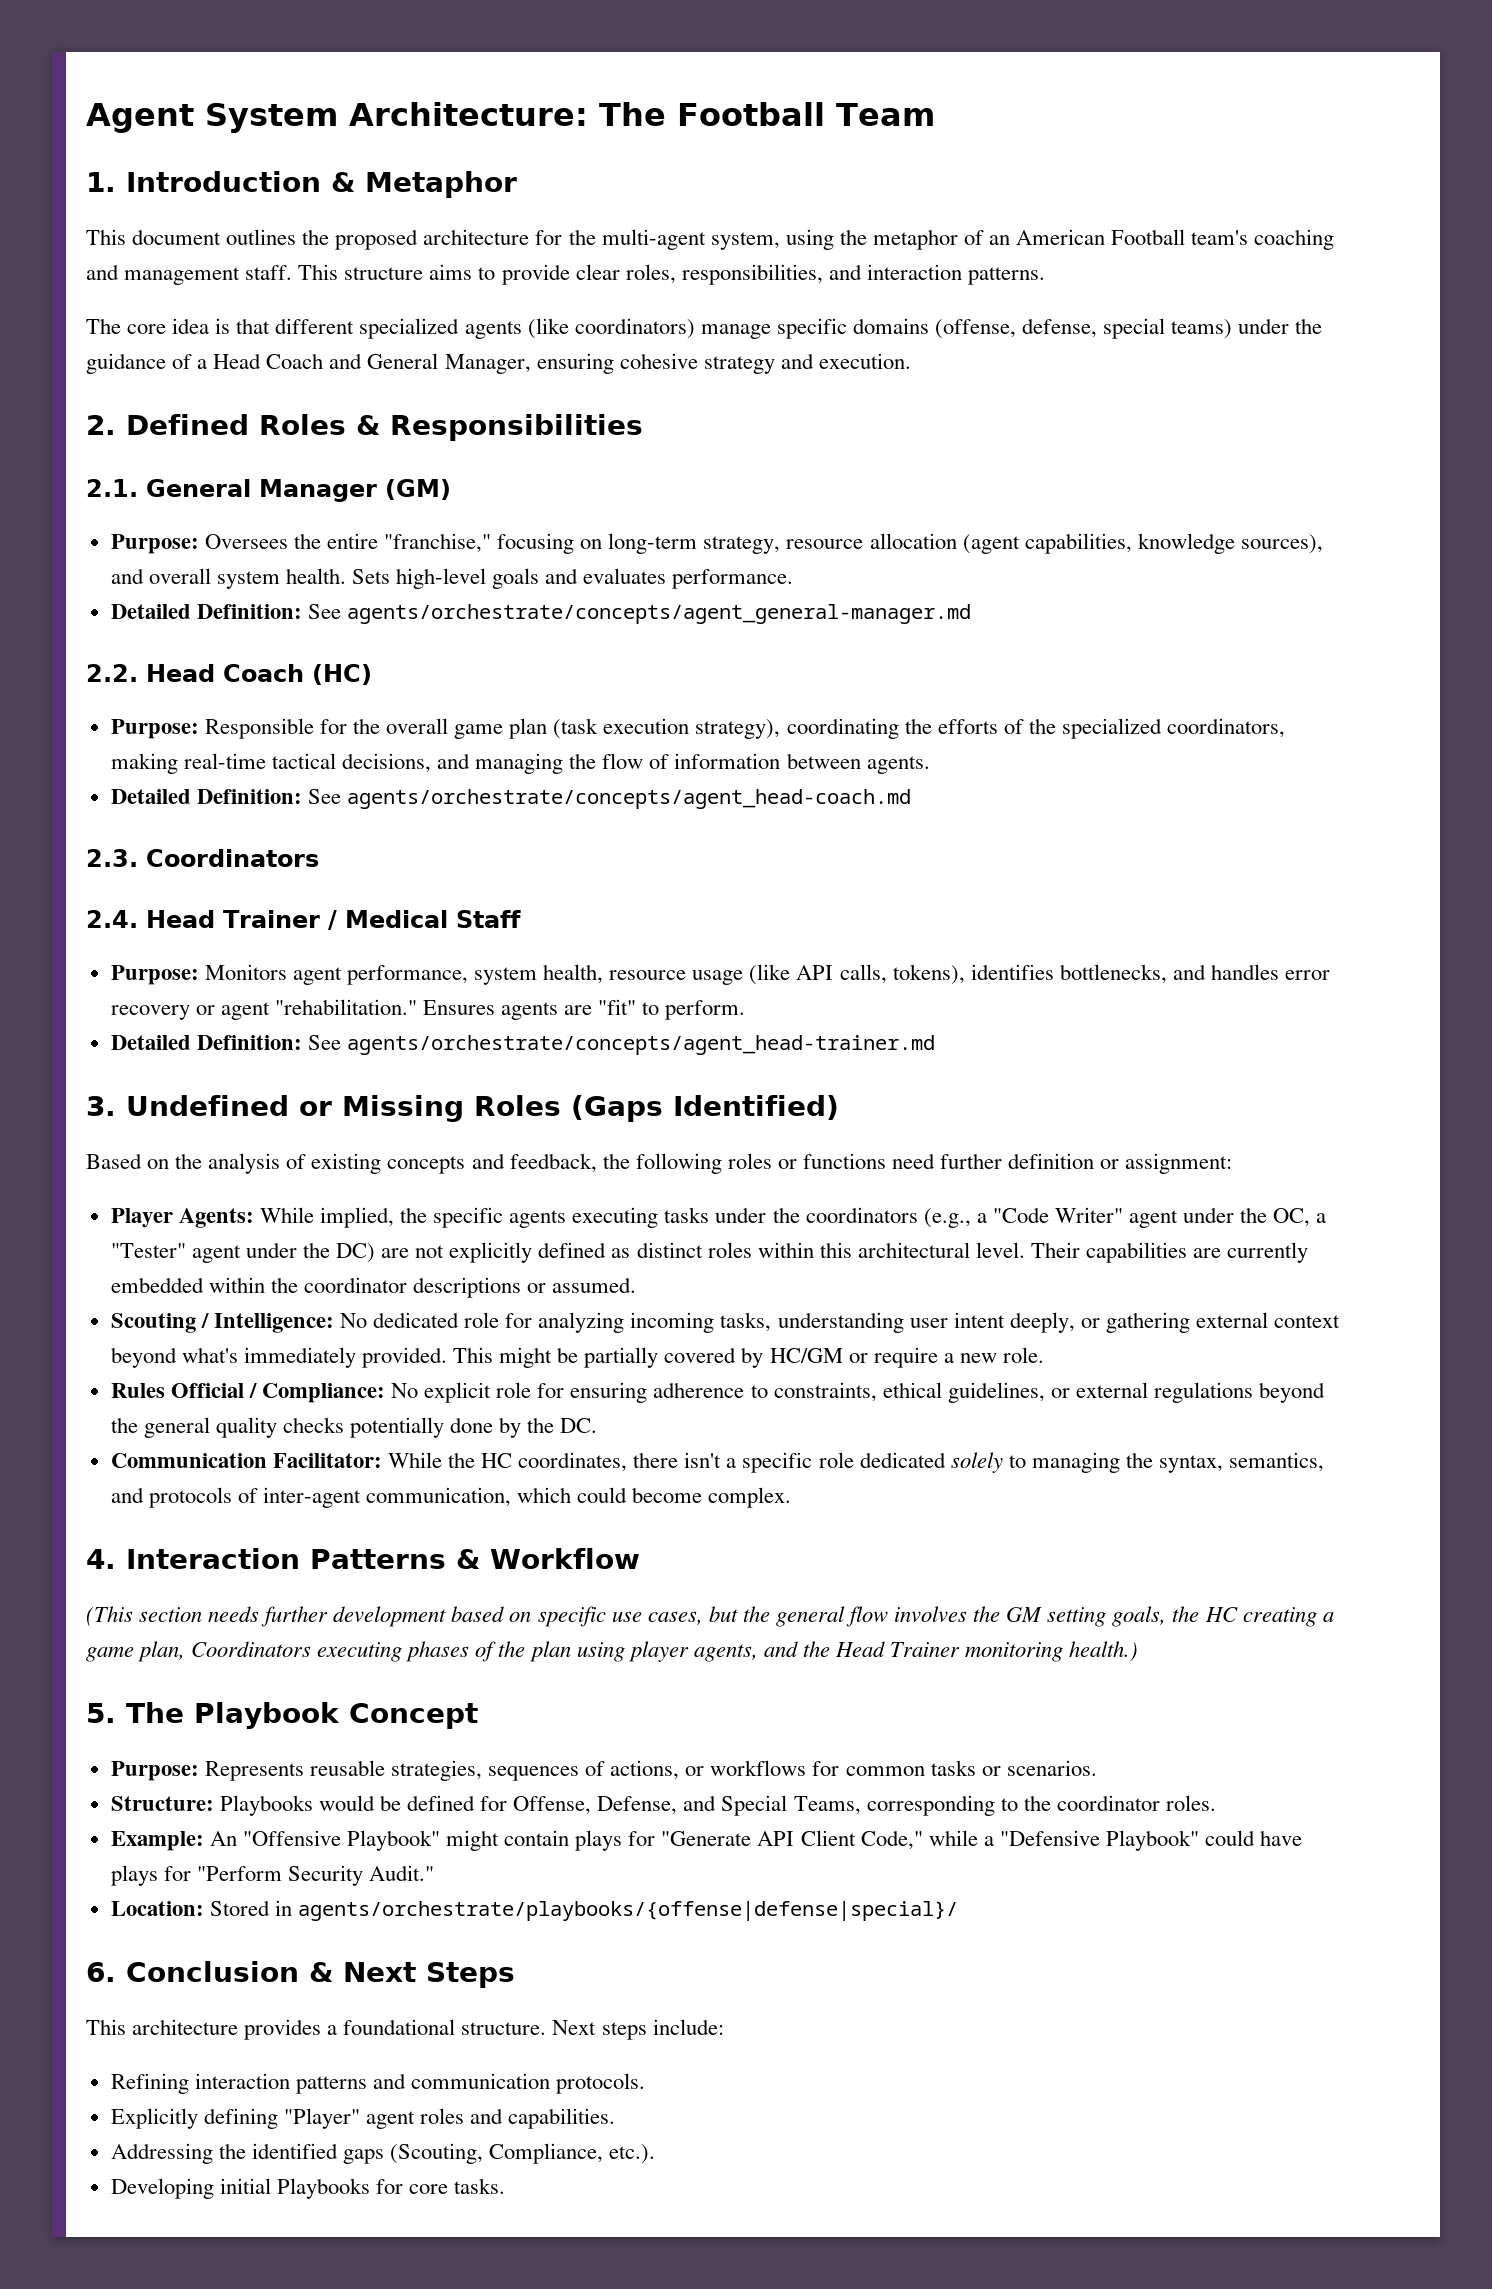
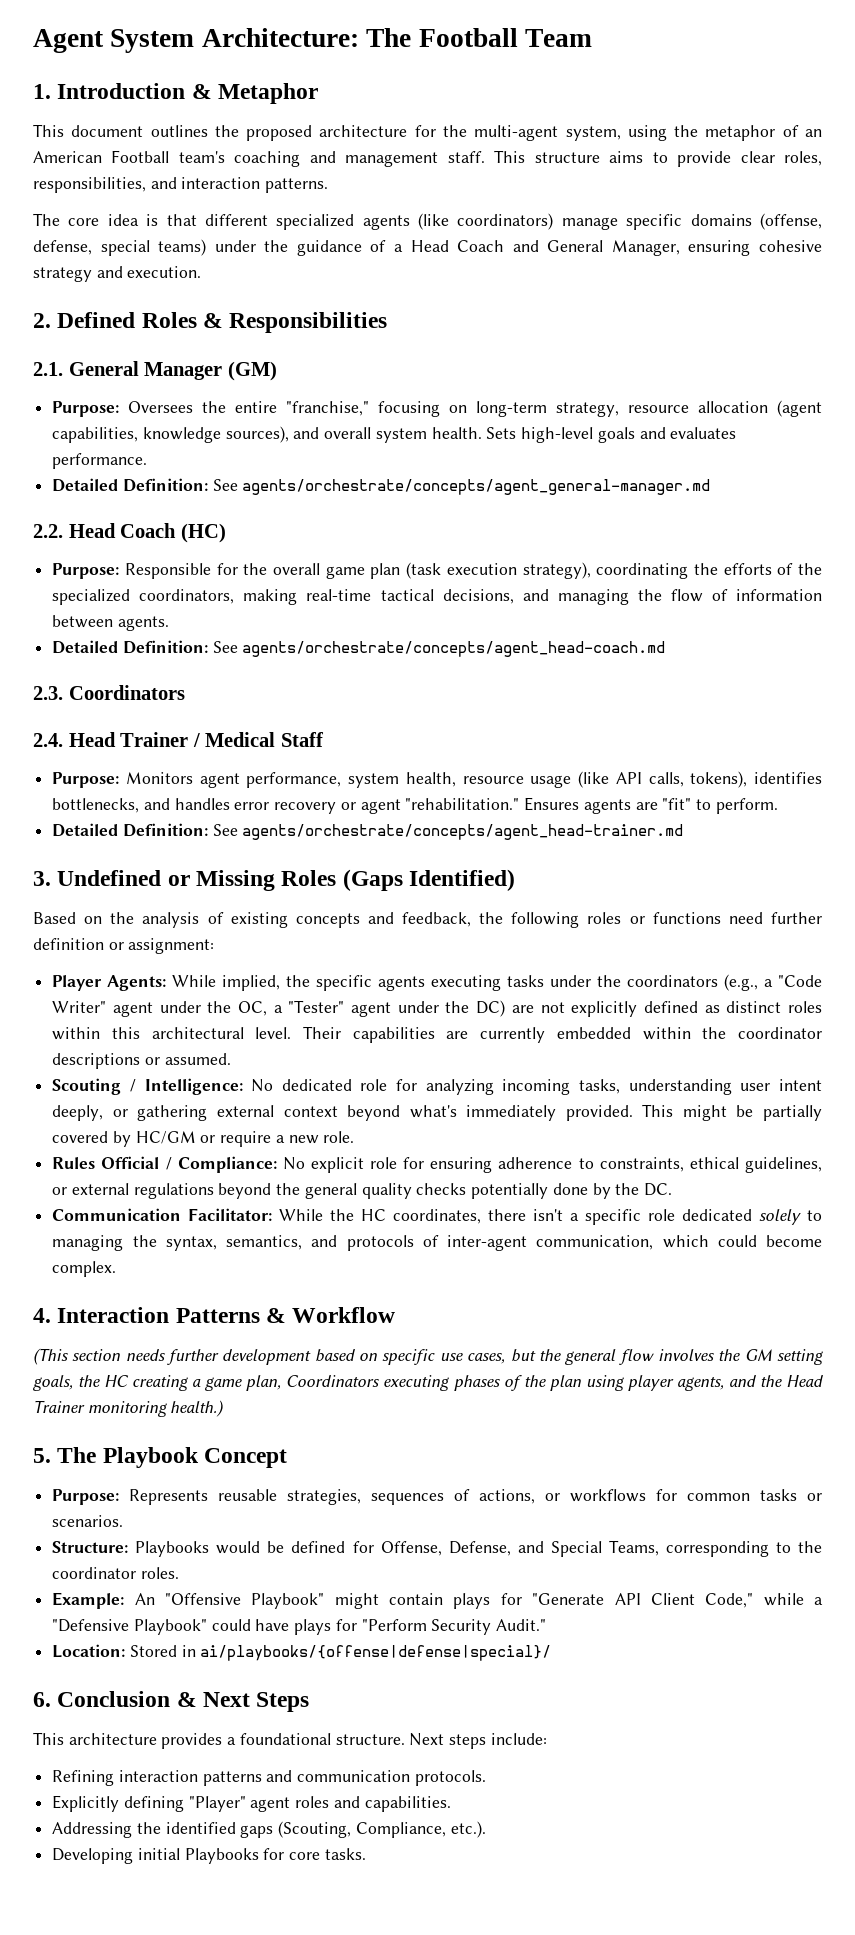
- Location: Stored in agents/orchestrate/playbooks/{offense|defense|special}/
+ Location: Stored in ai/playbooks/{offense|defense|special}/

